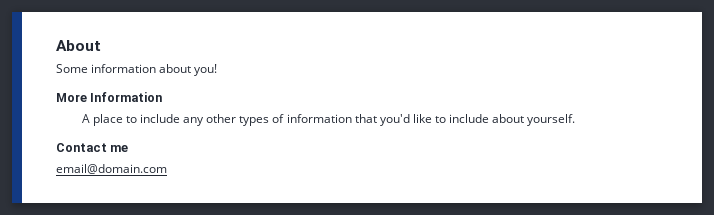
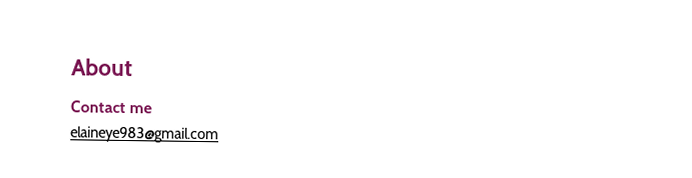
- Some information about you!
- More Information
- A place to include any other types of information that you'd like to include about yourself.
- email@domain.com
+ elaineye983@gmail.com

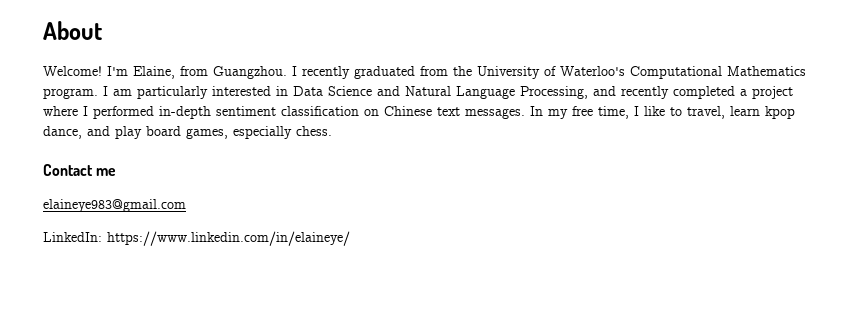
+ Welcome! I'm Elaine, from Guangzhou. I recently graduated from the University of Waterloo's Computational Mathematics program. I am particularly interested in Data Science and Natural Language Processing, and recently completed a project where I performed in-depth sentiment classification on Chinese text messages. In my free time, I like to travel, learn kpop dance, and play board games, especially chess.
+ LinkedIn: https://www.linkedin.com/in/elaineye/

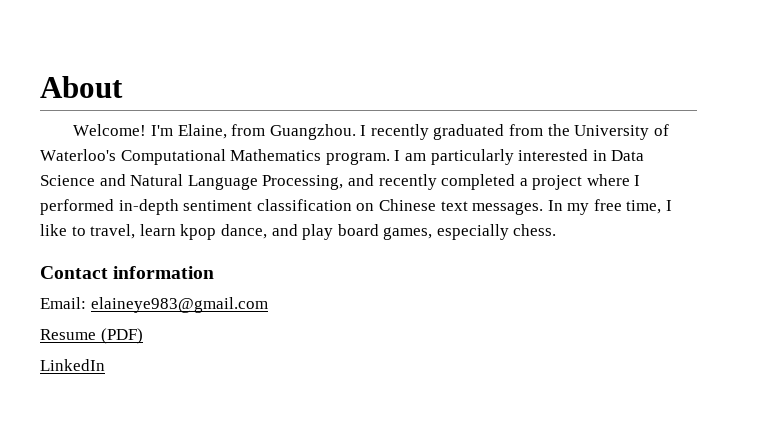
- Contact me
- elaineye983@gmail.com
+ Contact information
+ Email: elaineye983@gmail.com
- LinkedIn: https://www.linkedin.com/in/elaineye/
+ Resume (PDF)
+ LinkedIn

